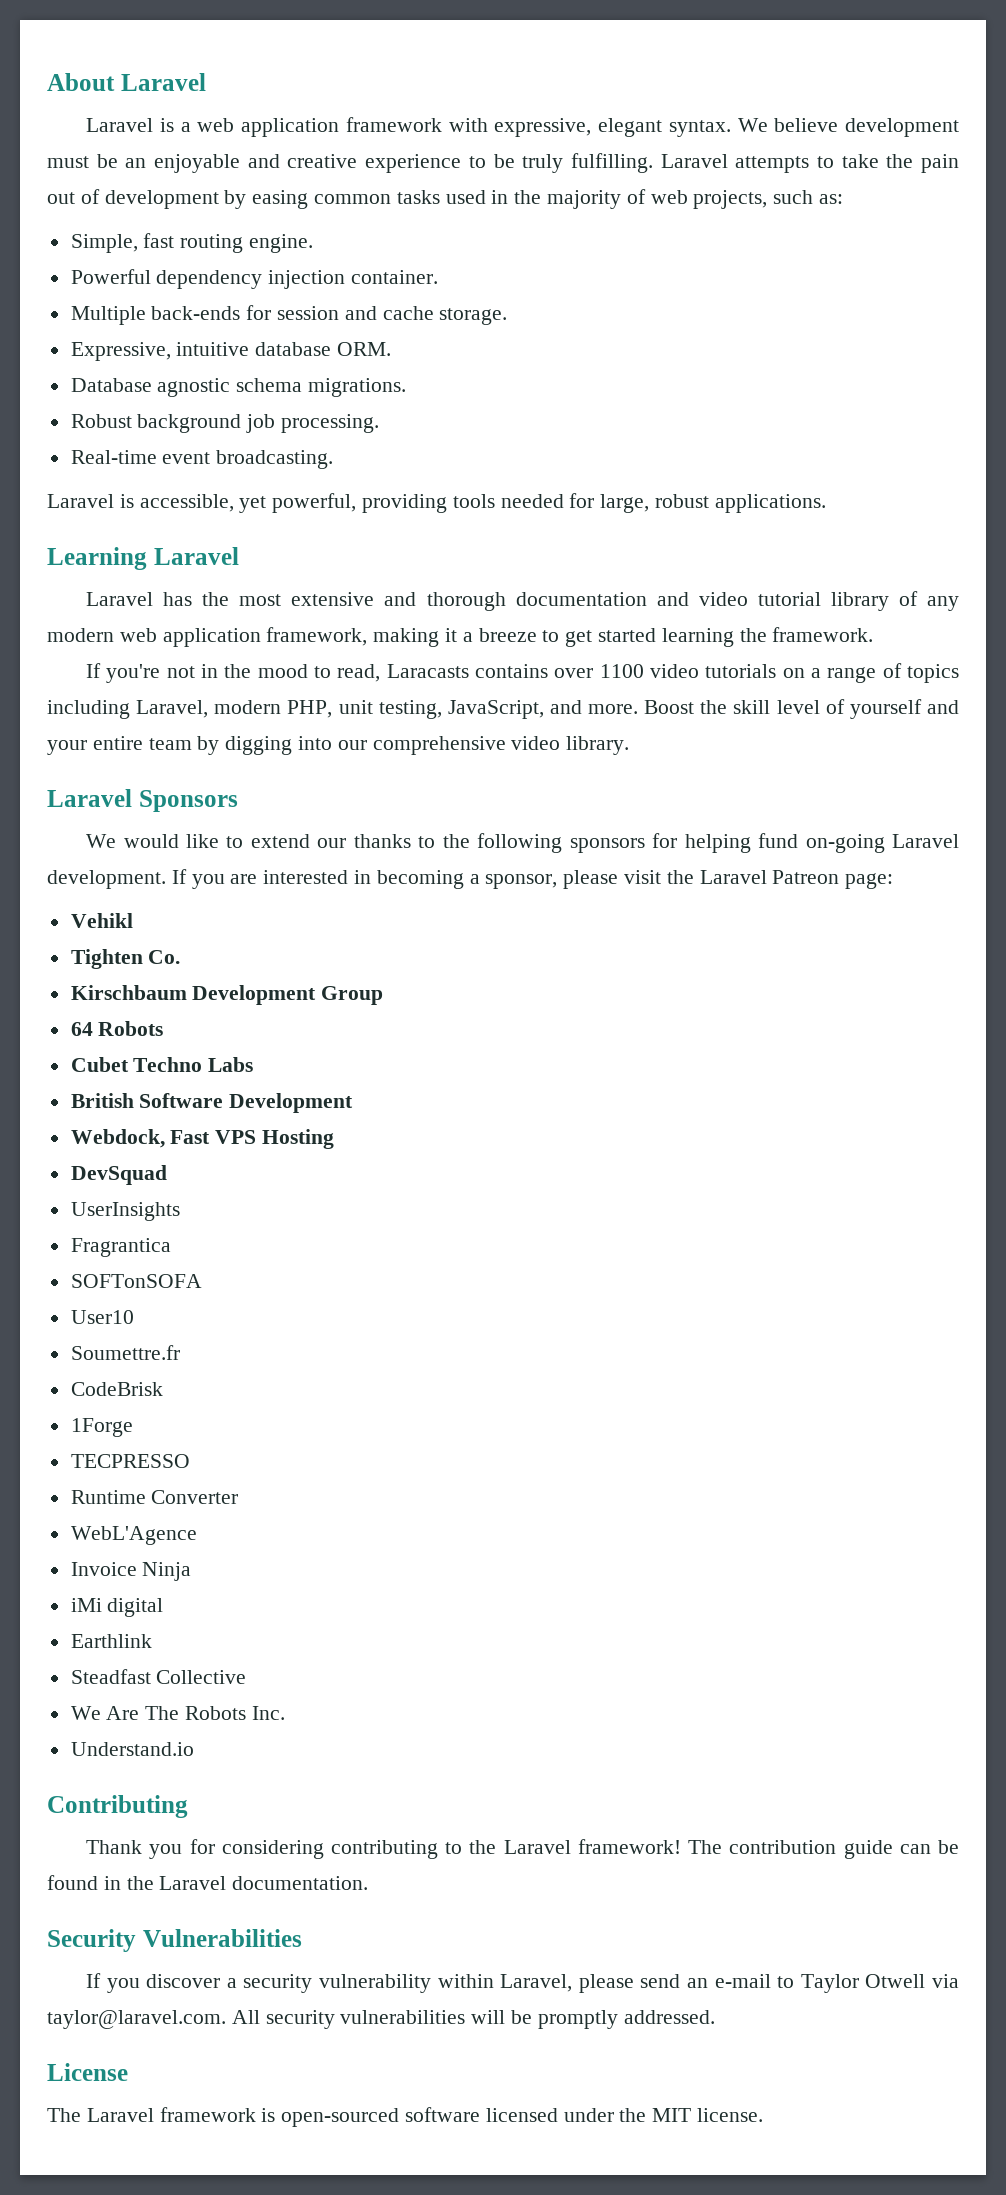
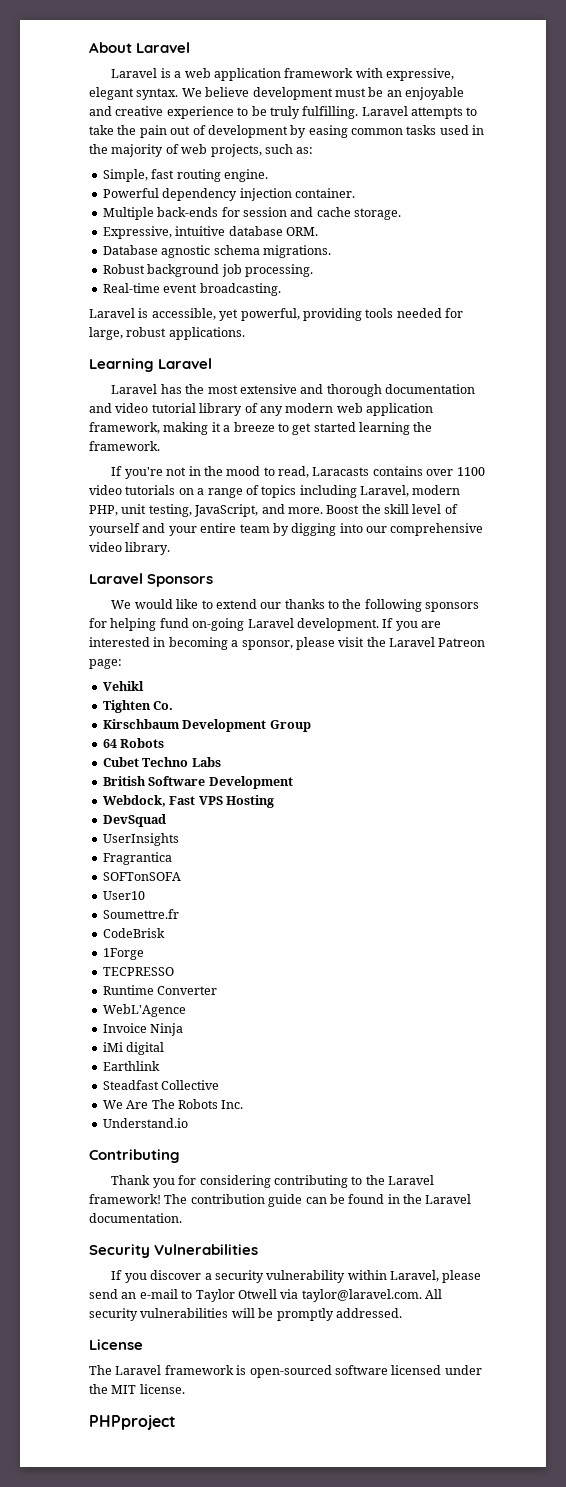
+ PHPproject

